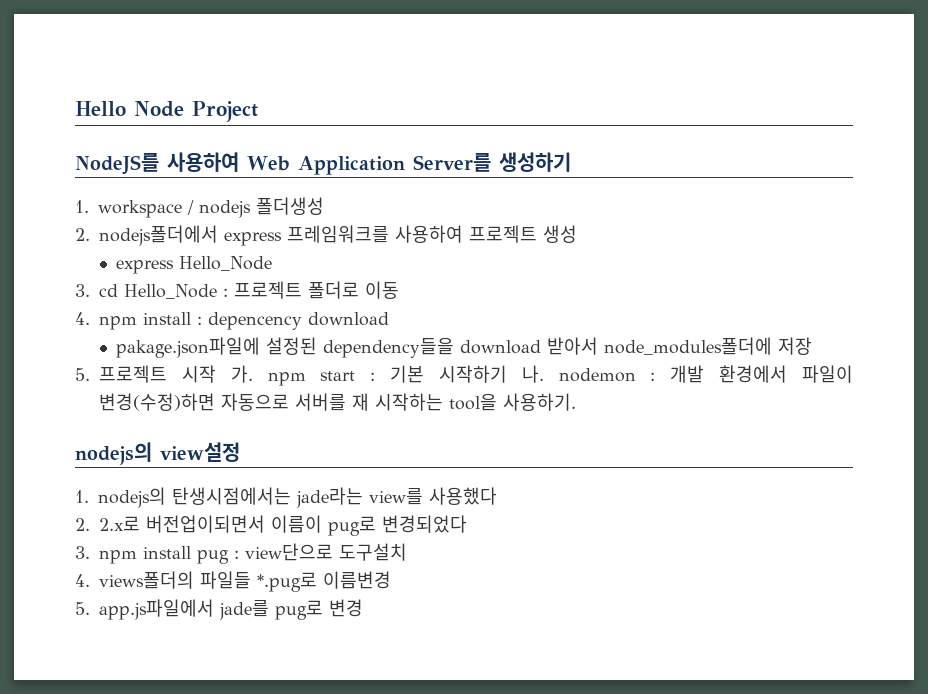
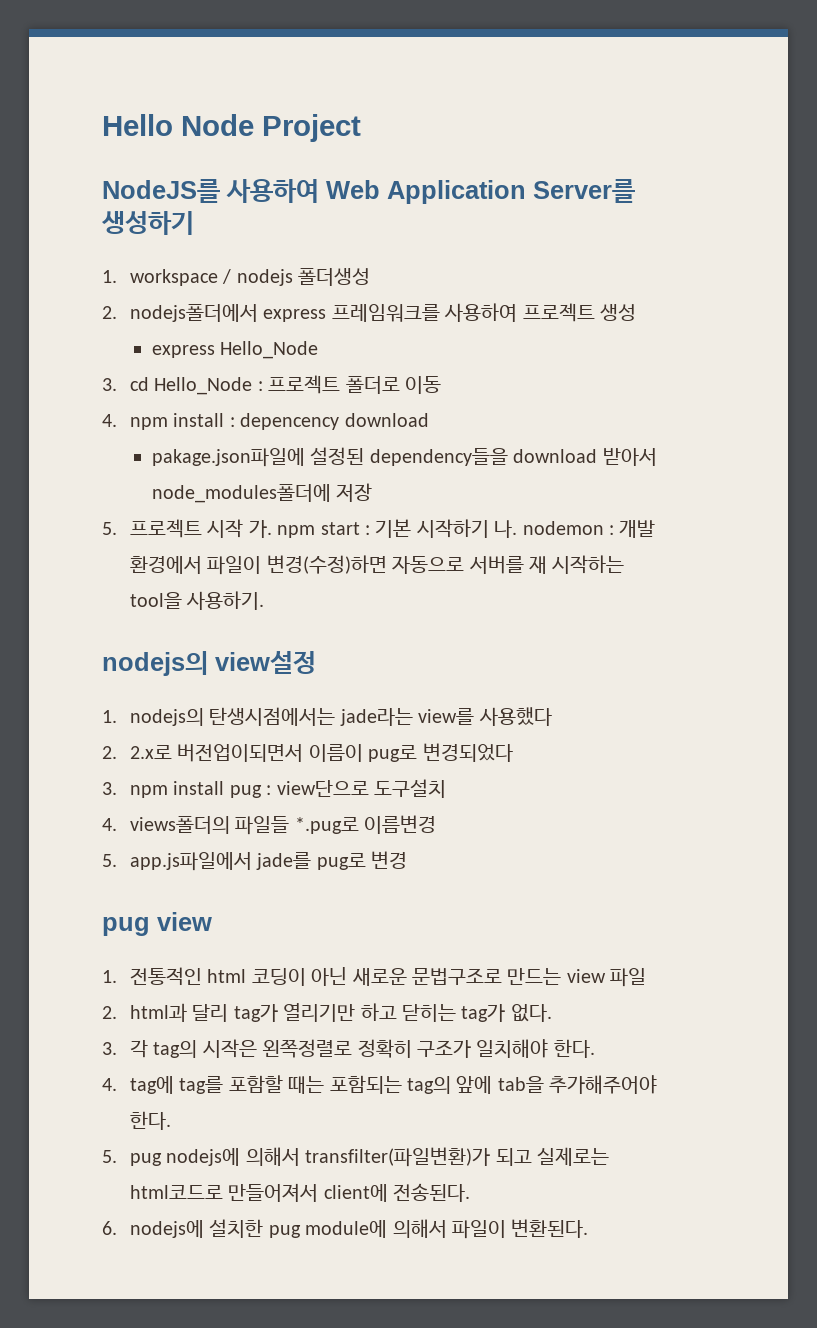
+ pug view
+ 1. 전통적인 html 코딩이 아닌 새로운 문법구조로 만드는 view 파일
+ 2. html과 달리 tag가 열리기만 하고 닫히는 tag가 없다.
+ 3. 각 tag의 시작은 왼쪽정렬로 정확히 구조가 일치해야 한다.
+ 4. tag에 tag를 포함할 때는 포함되는 tag의 앞에 tab을 추가해주어야 한다.
+ 5. pug nodejs에 의해서 transfilter(파일변환)가 되고 실제로는 html코드로 만들어져서 client에 전송된다.
+ 6. nodejs에 설치한 pug module에 의해서 파일이 변환된다.

